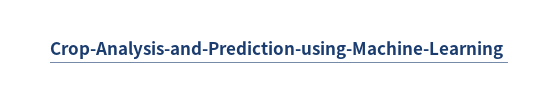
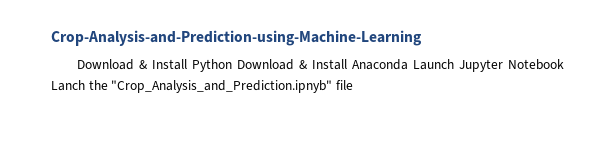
+ Download & Install Python Download & Install Anaconda Launch Jupyter Notebook Lanch the "Crop_Analysis_and_Prediction.ipnyb" file

